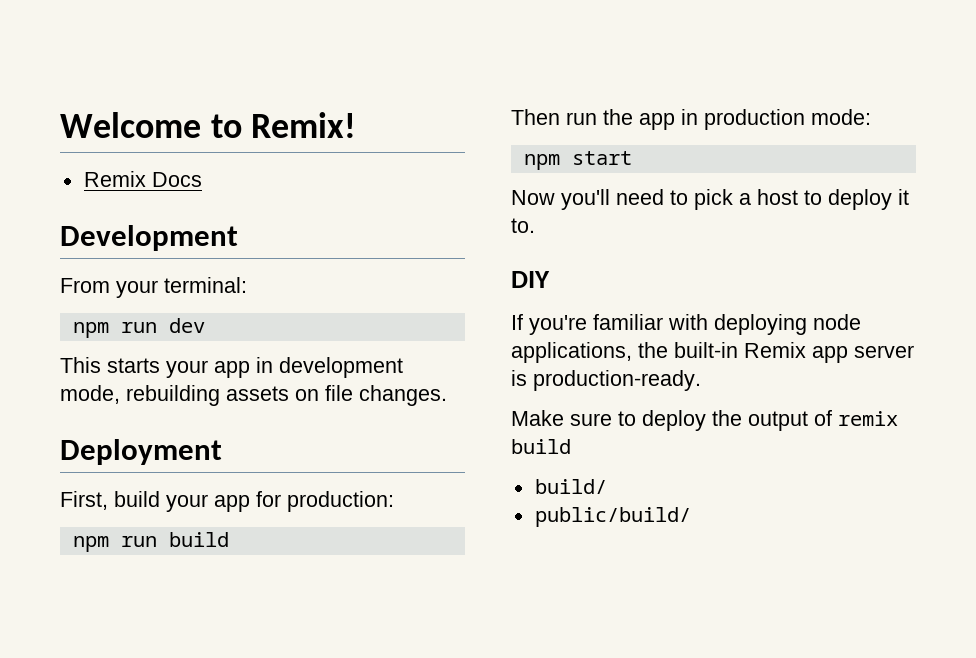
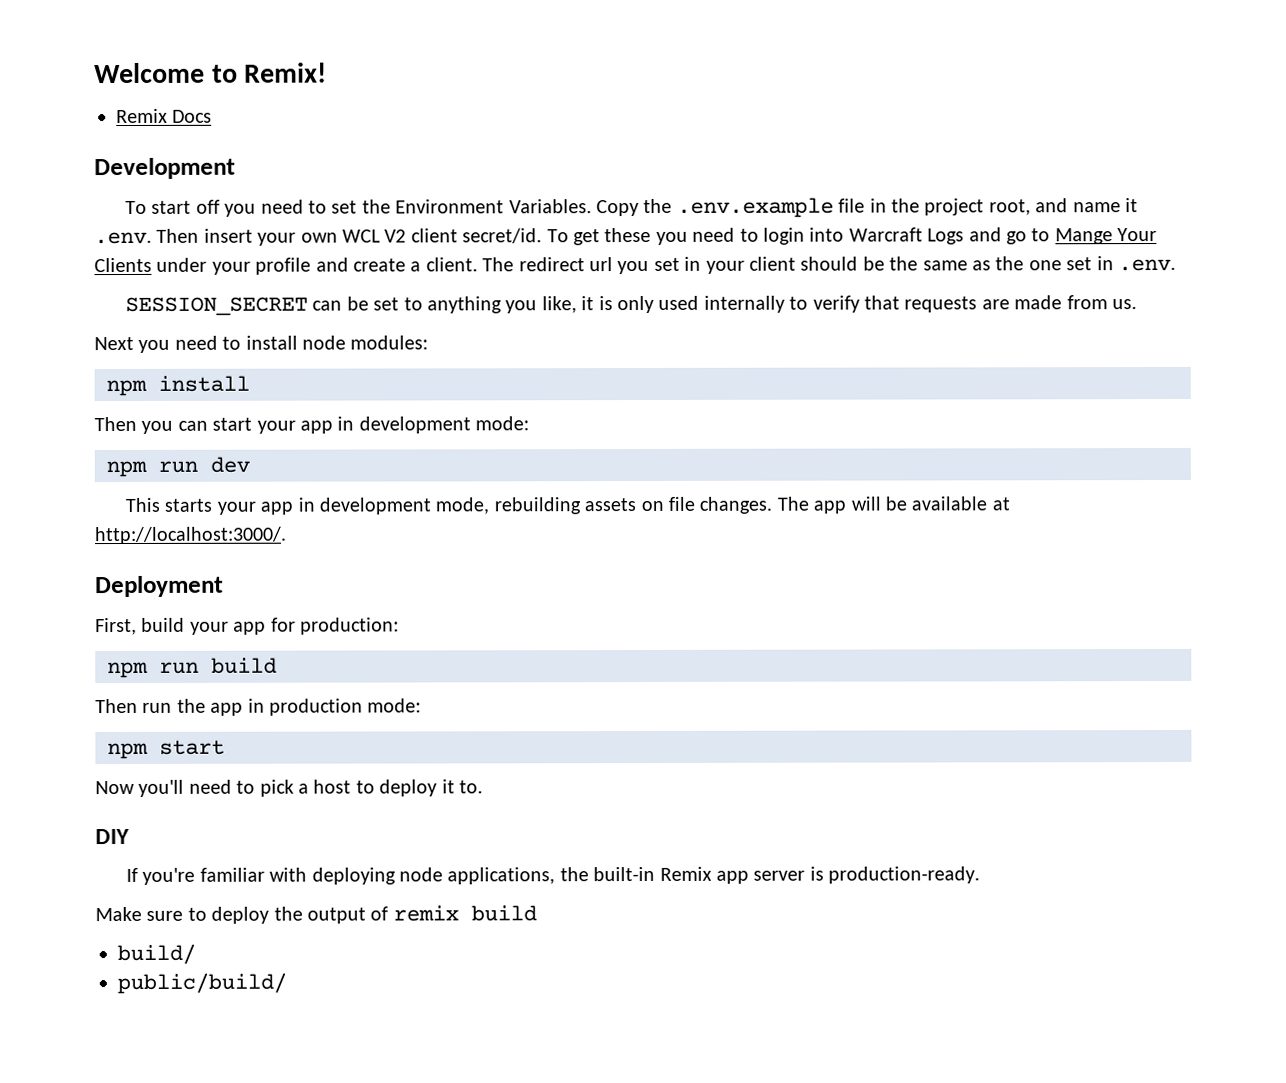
- From your terminal:
+ To start off you need to set the Environment Variables. Copy the .env.example file in the project root, and name it .env. Then insert your own WCL V2 client secret/id. To get these you need to login into Warcraft Logs and go to Mange Your Clients under your profile and create a client. The redirect url you set in your client should be the same as the one set in .env.
+ SESSION_SECRET can be set to anything you like, it is only used internally to verify that requests are made from us.
+ Next you need to install node modules:
+ npm install
+ Then you can start your app in development mode:
+ The app will be available at http://localhost:3000/.

